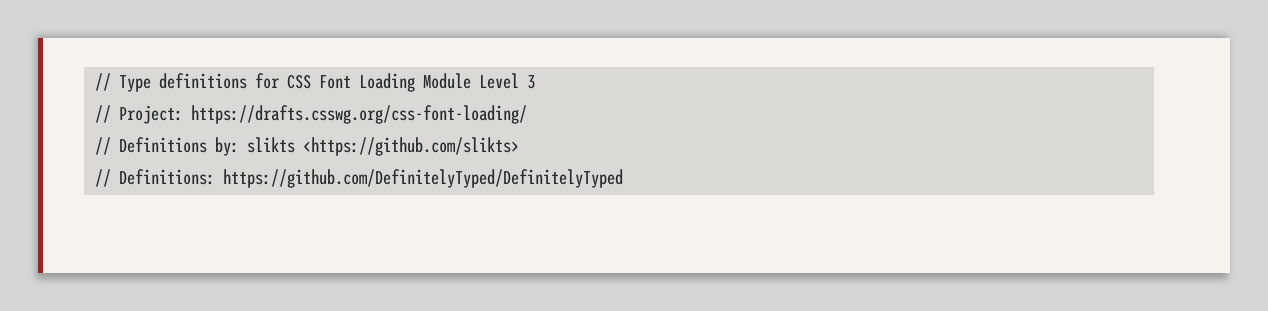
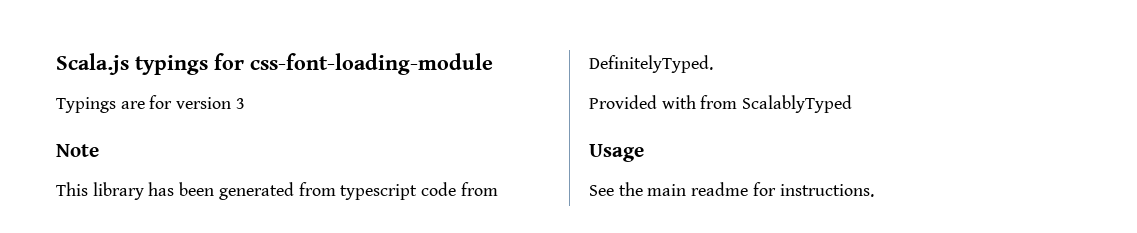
- // Type definitions for CSS Font Loading Module Level 3
- // Project: https://drafts.csswg.org/css-font-loading/
- // Definitions by: slikts <https://github.com/slikts>
- // Definitions: https://github.com/DefinitelyTyped/DefinitelyTyped
+ Scala.js typings for css-font-loading-module
+ Typings are for version 3
+ Note
+ This library has been generated from typescript code from DefinitelyTyped.
+ Provided with from ScalablyTyped
+ Usage
+ See the main readme for instructions.

